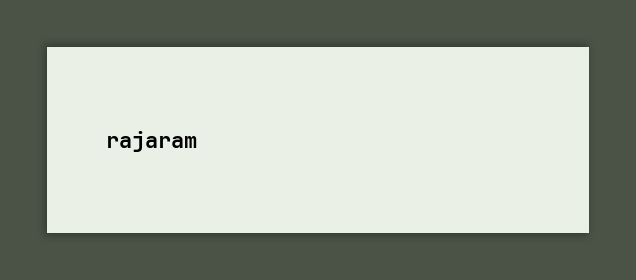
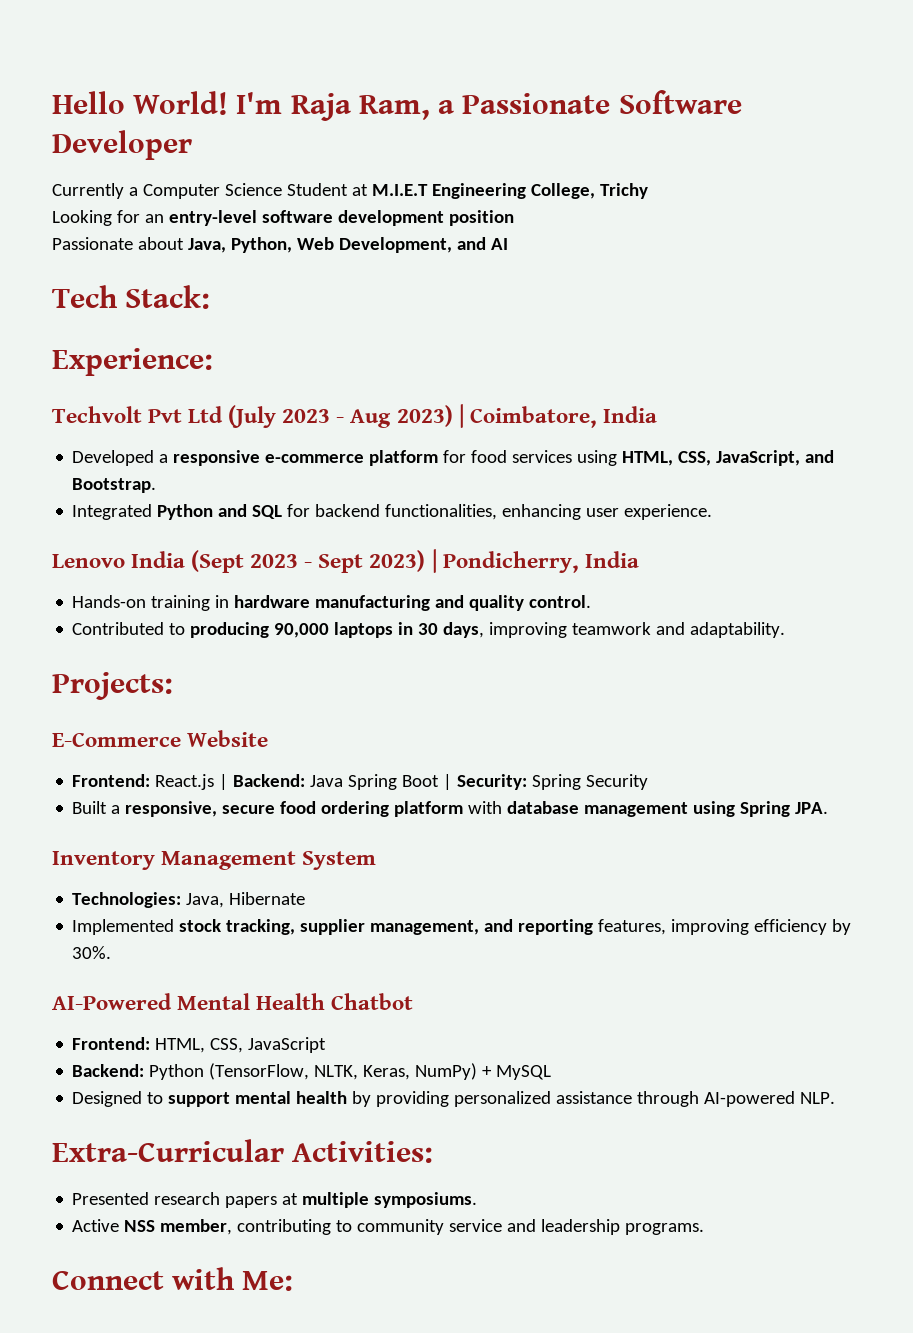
- rajaram
+ Hello World! I'm Raja Ram, a Passionate Software Developer
+ Currently a Computer Science Student at M.I.E.T Engineering College, Trichy
+ Looking for an entry-level software development position
+ Passionate about Java, Python, Web Development, and AI
+ Tech Stack:
+ Experience:
+ Techvolt Pvt Ltd (July 2023 - Aug 2023) | Coimbatore, India
+ Developed a responsive e-commerce platform for food services using HTML, CSS, JavaScript, and Bootstrap.
+ Integrated Python and SQL for backend functionalities, enhancing user experience.
+ Lenovo India (Sept 2023 - Sept 2023) | Pondicherry, India
+ Hands-on training in hardware manufacturing and quality control.
+ Contributed to producing 90,000 laptops in 30 days, improving teamwork and adaptability.
+ Projects:
+ E-Commerce Website
+ Frontend: React.js | Backend: Java Spring Boot | Security: Spring Security
+ Built a responsive, secure food ordering platform with database management using Spring JPA.
+ Inventory Management System
+ Technologies: Java, Hibernate
+ Implemented stock tracking, supplier management, and reporting features, improving efficiency by 30%.
+ AI-Powered Mental Health Chatbot
+ Frontend: HTML, CSS, JavaScript
+ Backend: Python (TensorFlow, NLTK, Keras, NumPy) + MySQL
+ Designed to support mental health by providing personalized assistance through AI-powered NLP.
+ Extra-Curricular Activities:
+ Presented research papers at multiple symposiums.
+ Active NSS member, contributing to community service and leadership programs.
+ Connect with Me:

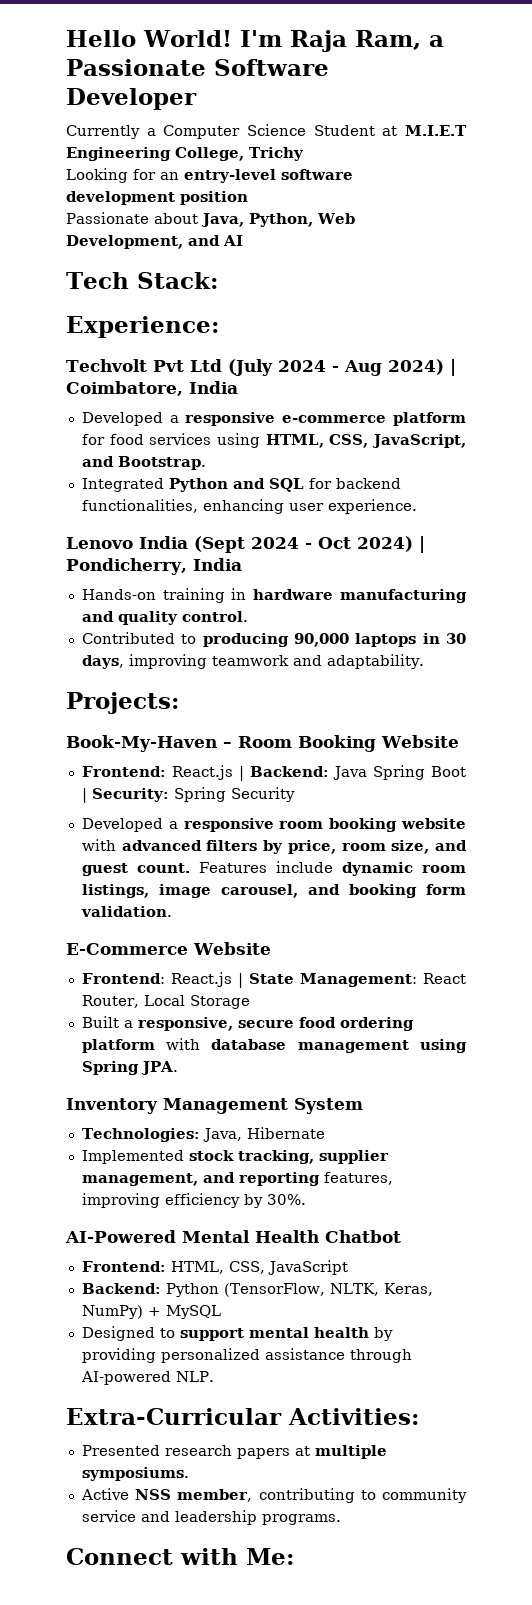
- Techvolt Pvt Ltd (July 2023 - Aug 2023) | Coimbatore, India
+ Techvolt Pvt Ltd (July 2024 - Aug 2024) | Coimbatore, India
- Lenovo India (Sept 2023 - Sept 2023) | Pondicherry, India
+ Lenovo India (Sept 2024 - Oct 2024) | Pondicherry, India
- E-Commerce Website
+ Book-My-Haven – Room Booking Website
+ Developed a responsive room booking website with advanced filters by price, room size, and guest count. Features include dynamic room listings, image carousel, and booking form validation.
+ E-Commerce Website
+ Frontend: React.js | State Management: React Router, Local Storage

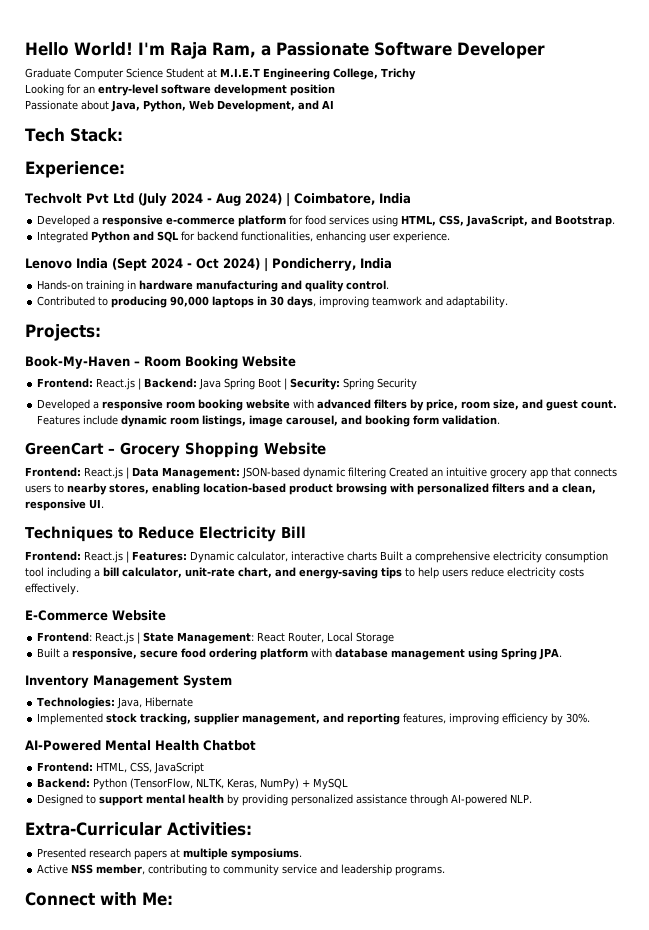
- Currently a Computer Science Student at M.I.E.T Engineering College, Trichy
+ Graduate Computer Science Student at M.I.E.T Engineering College, Trichy
+ GreenCart – Grocery Shopping Website
+ Frontend: React.js | Data Management: JSON-based dynamic filtering Created an intuitive grocery app that connects users to nearby stores, enabling location-based product browsing with personalized filters and a clean, responsive UI.
+ Techniques to Reduce Electricity Bill
+ Frontend: React.js | Features: Dynamic calculator, interactive charts Built a comprehensive electricity consumption tool including a bill calculator, unit-rate chart, and energy-saving tips to help users reduce electricity costs effectively.

